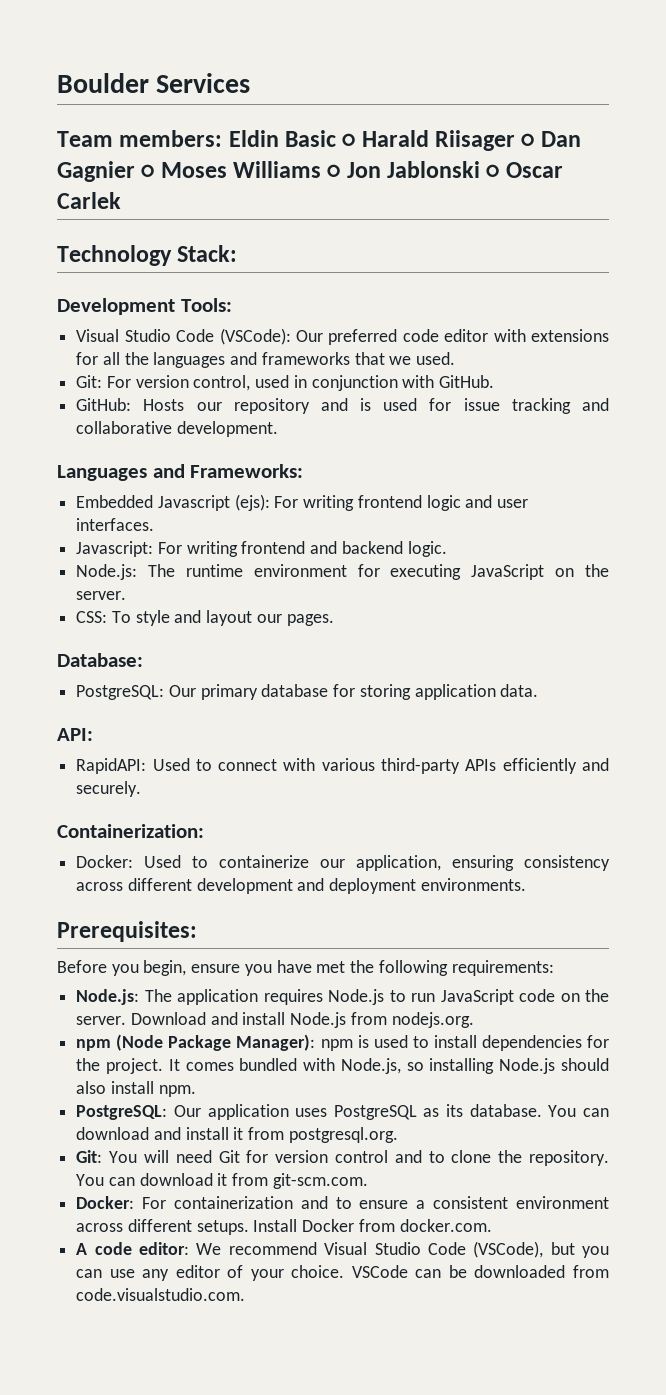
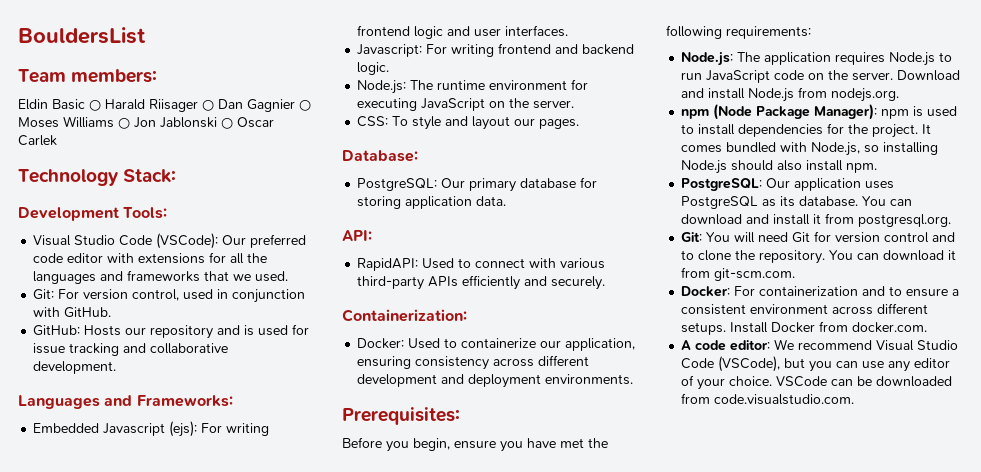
- Boulder Services
+ BouldersList
- Team members: Eldin Basic ○ Harald Riisager ○ Dan Gagnier ○ Moses Williams ○ Jon Jablonski ○ Oscar Carlek
+ Team members:
+ Eldin Basic ○ Harald Riisager ○ Dan Gagnier ○ Moses Williams ○ Jon Jablonski ○ Oscar Carlek

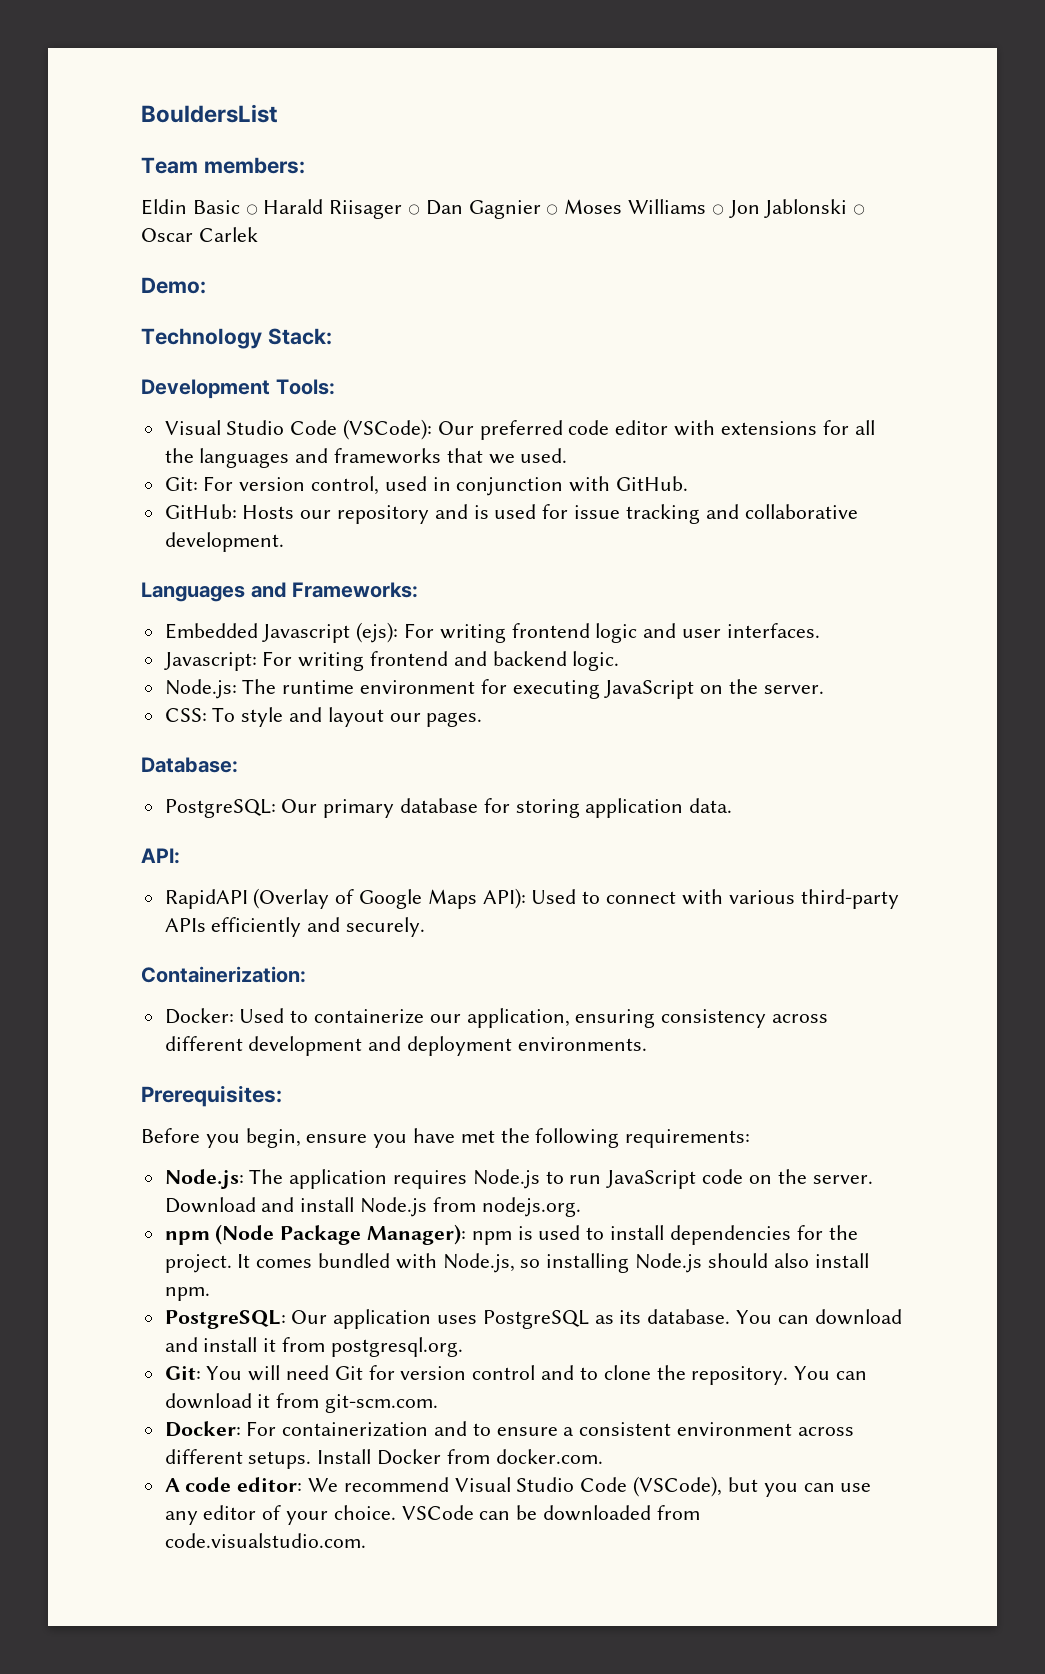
+ Demo:
- RapidAPI: Used to connect with various third-party APIs efficiently and securely.
+ RapidAPI (Overlay of Google Maps API): Used to connect with various third-party APIs efficiently and securely.

